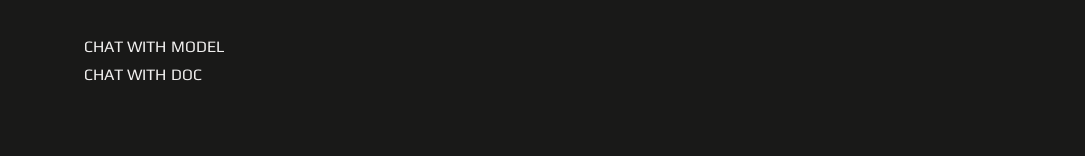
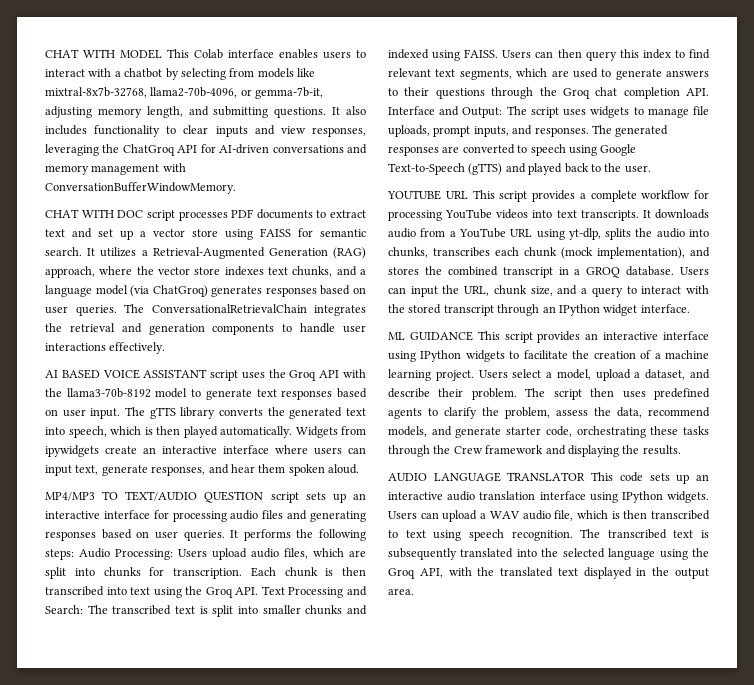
- CHAT WITH MODEL
- CHAT WITH DOC
+ CHAT WITH MODEL This Colab interface enables users to interact with a chatbot by selecting from models like mixtral-8x7b-32768, llama2-70b-4096, or gemma-7b-it, adjusting memory length, and submitting questions. It also includes functionality to clear inputs and view responses, leveraging the ChatGroq API for AI-driven conversations and memory management with ConversationBufferWindowMemory.
+ CHAT WITH DOC script processes PDF documents to extract text and set up a vector store using FAISS for semantic search. It utilizes a Retrieval-Augmented Generation (RAG) approach, where the vector store indexes text chunks, and a language model (via ChatGroq) generates responses based on user queries. The ConversationalRetrievalChain integrates the retrieval and generation components to handle user interactions effectively.
+ AI BASED VOICE ASSISTANT script uses the Groq API with the llama3-70b-8192 model to generate text responses based on user input. The gTTS library converts the generated text into speech, which is then played automatically. Widgets from ipywidgets create an interactive interface where users can input text, generate responses, and hear them spoken aloud.
+ MP4/MP3 TO TEXT/AUDIO QUESTION script sets up an interactive interface for processing audio files and generating responses based on user queries. It performs the following steps: Audio Processing: Users upload audio files, which are split into chunks for transcription. Each chunk is then transcribed into text using the Groq API. Text Processing and Search: The transcribed text is split into smaller chunks and indexed using FAISS. Users can then query this index to find relevant text segments, which are used to generate answers to their questions through the Groq chat completion API. Interface and Output: The script uses widgets to manage file uploads, prompt inputs, and responses. The generated responses are converted to speech using Google Text-to-Speech (gTTS) and played back to the user.
+ YOUTUBE URL This script provides a complete workflow for processing YouTube videos into text transcripts. It downloads audio from a YouTube URL using yt-dlp, splits the audio into chunks, transcribes each chunk (mock implementation), and stores the combined transcript in a GROQ database. Users can input the URL, chunk size, and a query to interact with the stored transcript through an IPython widget interface.
+ ML GUIDANCE This script provides an interactive interface using IPython widgets to facilitate the creation of a machine learning project. Users select a model, upload a dataset, and describe their problem. The script then uses predefined agents to clarify the problem, assess the data, recommend models, and generate starter code, orchestrating these tasks through the Crew framework and displaying the results.
+ AUDIO LANGUAGE TRANSLATOR This code sets up an interactive audio translation interface using IPython widgets. Users can upload a WAV audio file, which is then transcribed to text using speech recognition. The transcribed text is subsequently translated into the selected language using the Groq API, with the translated text displayed in the output area.

